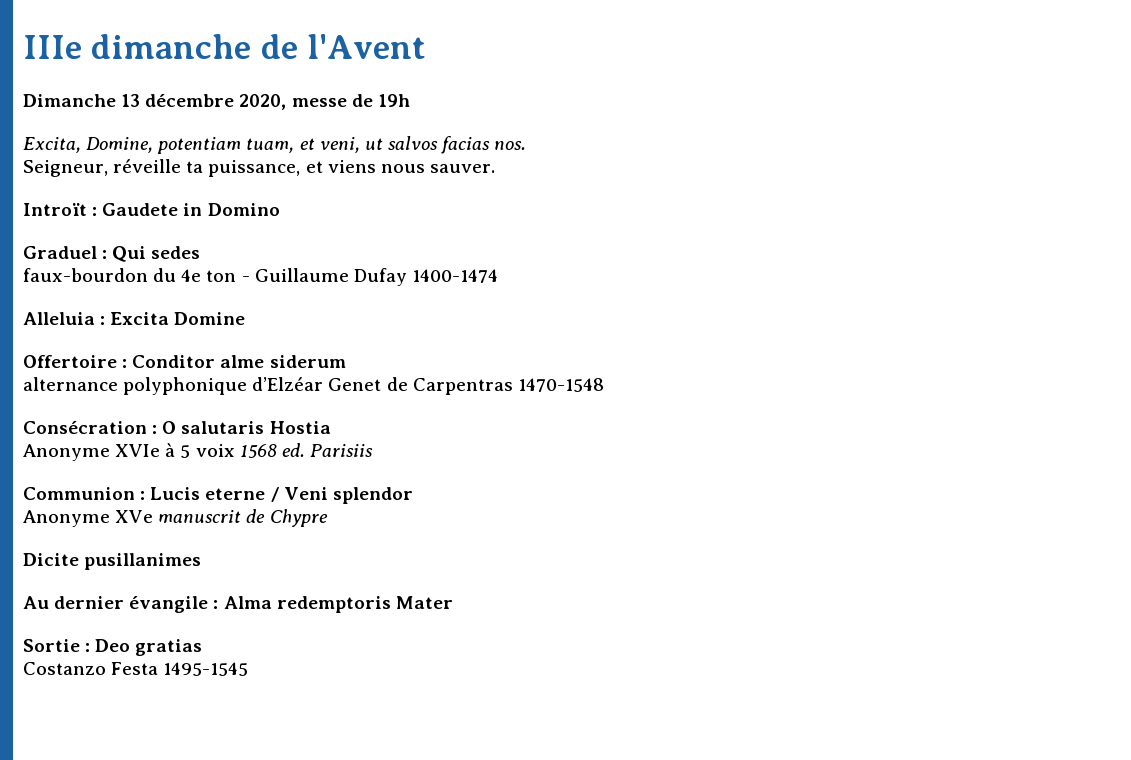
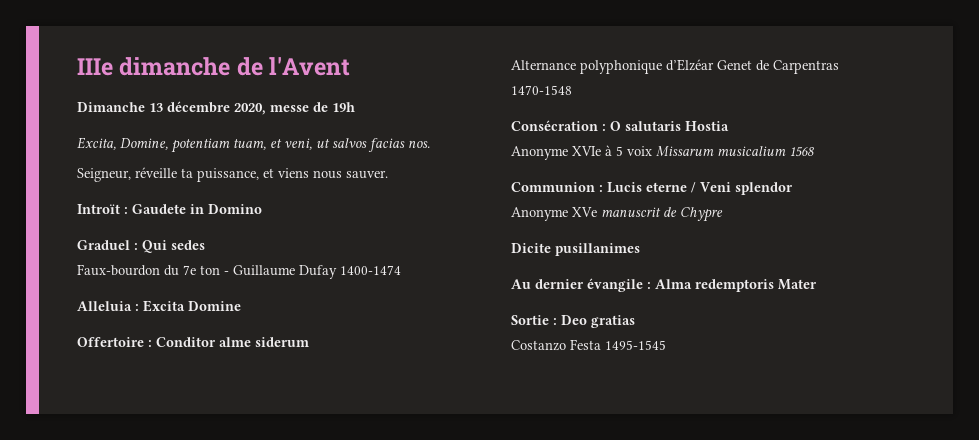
- faux-bourdon du 4e ton - Guillaume Dufay 1400-1474
+ Faux-bourdon du 7e ton - Guillaume Dufay 1400-1474
- alternance polyphonique d’Elzéar Genet de Carpentras 1470-1548
+ Alternance polyphonique d’Elzéar Genet de Carpentras 1470-1548
- Anonyme XVIe à 5 voix 1568 ed. Parisiis
+ Anonyme XVIe à 5 voix Missarum musicalium 1568

